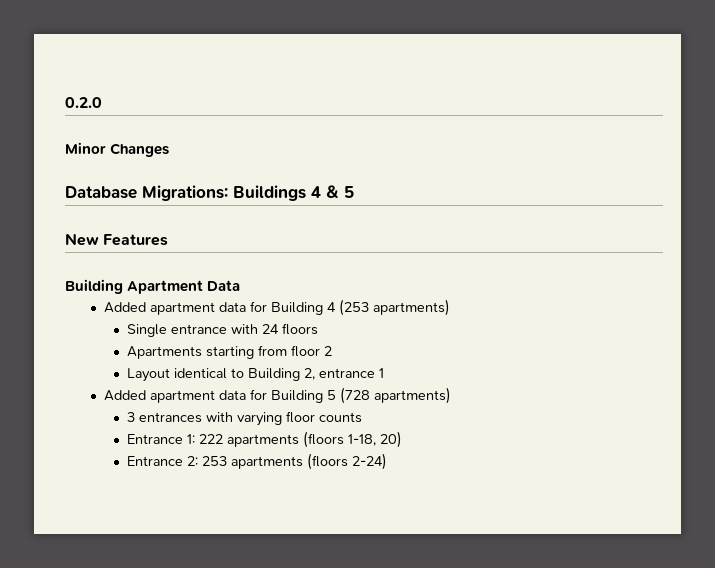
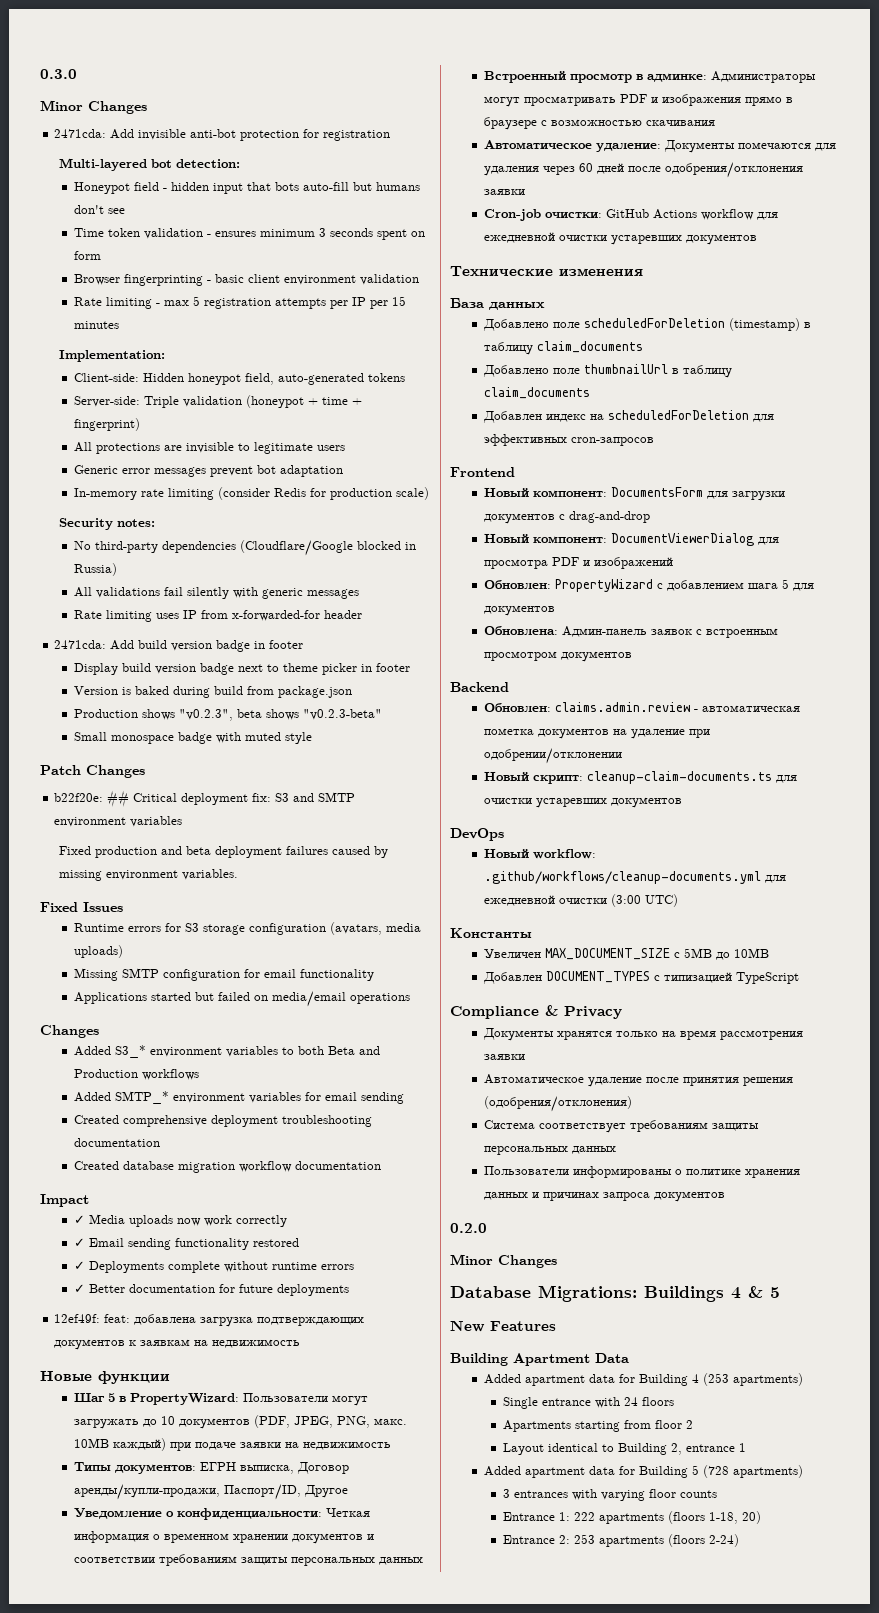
+ 0.3.0
+ Minor Changes
+ 2471cda: Add invisible anti-bot protection for registration
+ Multi-layered bot detection:
+ Honeypot field - hidden input that bots auto-fill but humans don't see
+ Time token validation - ensures minimum 3 seconds spent on form
+ Browser fingerprinting - basic client environment validation
+ Rate limiting - max 5 registration attempts per IP per 15 minutes
+ Implementation:
+ Client-side: Hidden honeypot field, auto-generated tokens
+ Server-side: Triple validation (honeypot + time + fingerprint)
+ All protections are invisible to legitimate users
+ Generic error messages prevent bot adaptation
+ In-memory rate limiting (consider Redis for production scale)
+ Security notes:
+ No third-party dependencies (Cloudflare/Google blocked in Russia)
+ All validations fail silently with generic messages
+ Rate limiting uses IP from x-forwarded-for header
+ 2471cda: Add build version badge in footer
+ Display build version badge next to theme picker in footer
+ Version is baked during build from package.json
+ Production shows "v0.2.3", beta shows "v0.2.3-beta"
+ Small monospace badge with muted style
+ Patch Changes
+ b22f20e: ## Critical deployment fix: S3 and SMTP environment variables
+ Fixed production and beta deployment failures caused by missing environment variables.
+ Fixed Issues
+ Runtime errors for S3 storage configuration (avatars, media uploads)
+ Missing SMTP configuration for email functionality
+ Applications started but failed on media/email operations
+ Changes
+ Added S3_* environment variables to both Beta and Production workflows
+ Added SMTP_* environment variables for email sending
+ Created comprehensive deployment troubleshooting documentation
+ Created database migration workflow documentation
+ Impact
+ ✓ Media uploads now work correctly
+ ✓ Email sending functionality restored
+ ✓ Deployments complete without runtime errors
+ ✓ Better documentation for future deployments
+ 12ef49f: feat: добавлена загрузка подтверждающих документов к заявкам на недвижимость
+ Новые функции
+ Шаг 5 в PropertyWizard: Пользователи могут загружать до 10 документов (PDF, JPEG, PNG, макс. 10MB каждый) при подаче заявки на недвижимость
+ Типы документов: ЕГРН выписка, Договор аренды/купли-продажи, Паспорт/ID, Другое
+ Уведомление о конфиденциальности: Четкая информация о временном хранении документов и соответствии требованиям защиты персональных данных
+ Встроенный просмотр в админке: Администраторы могут просматривать PDF и изображения прямо в браузере с возможностью скачивания
+ Автоматическое удаление: Документы помечаются для удаления через 60 дней после одобрения/отклонения заявки
+ Cron-job очистки: GitHub Actions workflow для ежедневной очистки устаревших документов
+ Технические изменения
+ База данных
+ Добавлено поле scheduledForDeletion (timestamp) в таблицу claim_documents
+ Добавлено поле thumbnailUrl в таблицу claim_documents
+ Добавлен индекс на scheduledForDeletion для эффективных cron-запросов
+ Frontend
+ Новый компонент: DocumentsForm для загрузки документов с drag-and-drop
+ Новый компонент: DocumentViewerDialog для просмотра PDF и изображений
+ Обновлен: PropertyWizard с добавлением шага 5 для документов
+ Обновлена: Админ-панель заявок с встроенным просмотром документов
+ Backend
+ Обновлен: claims.admin.review - автоматическая пометка документов на удаление при одобрении/отклонении
+ Новый скрипт: cleanup-claim-documents.ts для очистки устаревших документов
+ DevOps
+ Новый workflow: .github/workflows/cleanup-documents.yml для ежедневной очистки (3:00 UTC)
+ Константы
+ Увеличен MAX_DOCUMENT_SIZE с 5MB до 10MB
+ Добавлен DOCUMENT_TYPES с типизацией TypeScript
+ Compliance & Privacy
+ Документы хранятся только на время рассмотрения заявки
+ Автоматическое удаление после принятия решения (одобрения/отклонения)
+ Система соответствует требованиям защиты персональных данных
+ Пользователи информированы о политике хранения данных и причинах запроса документов

